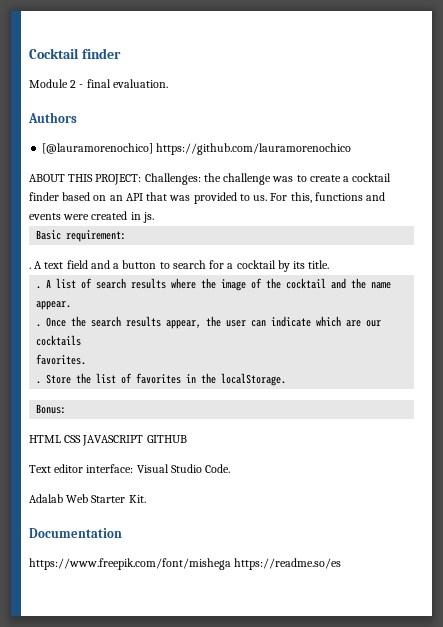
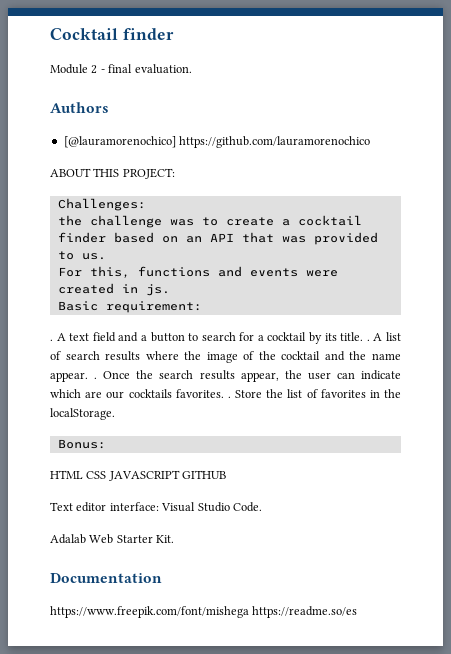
- ABOUT THIS PROJECT: Challenges: the challenge was to create a cocktail finder based on an API that was provided to us. For this, functions and events were created in js.
+ ABOUT THIS PROJECT:
+ Challenges:
+ the challenge was to create a cocktail finder based on an API that was provided to us.
+ For this, functions and events were created in js.
- A text field and a button to search for a cocktail by its title.
- .
+ A text field and a button to search for a cocktail by its title. .
- A list of search results where the image of the cocktail and the name appear.
- .
+ A list of search results where the image of the cocktail and the name appear. .
- Once the search results appear, the user can indicate which are our cocktails
- favorites.
- .
+ Once the search results appear, the user can indicate which are our cocktails favorites. .

